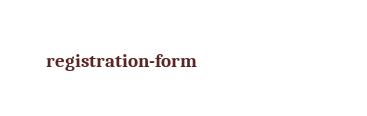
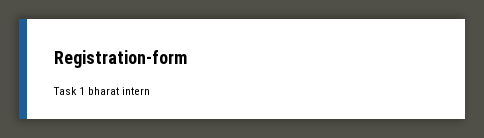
- registration-form
+ Registration-form
+ Task 1 bharat intern

